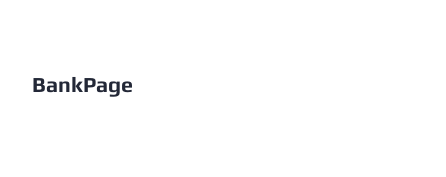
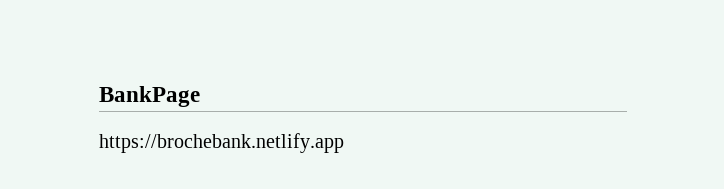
+ https://brochebank.netlify.app

